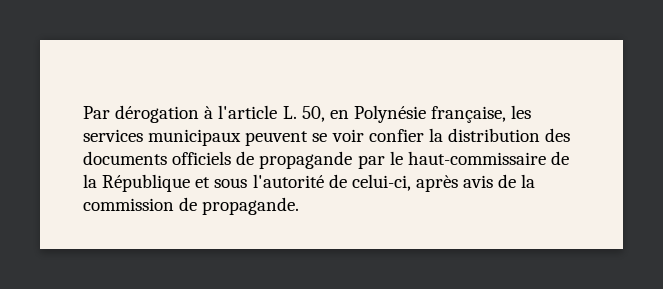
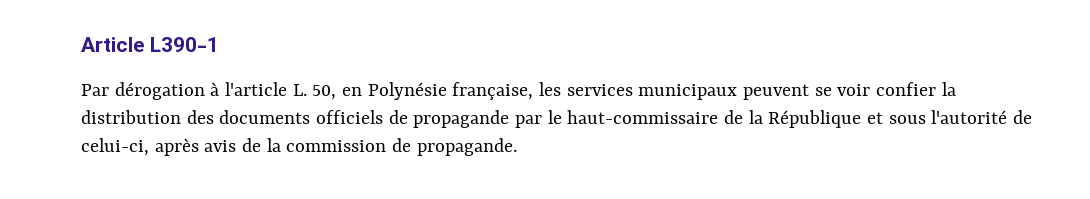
+ Article L390-1

